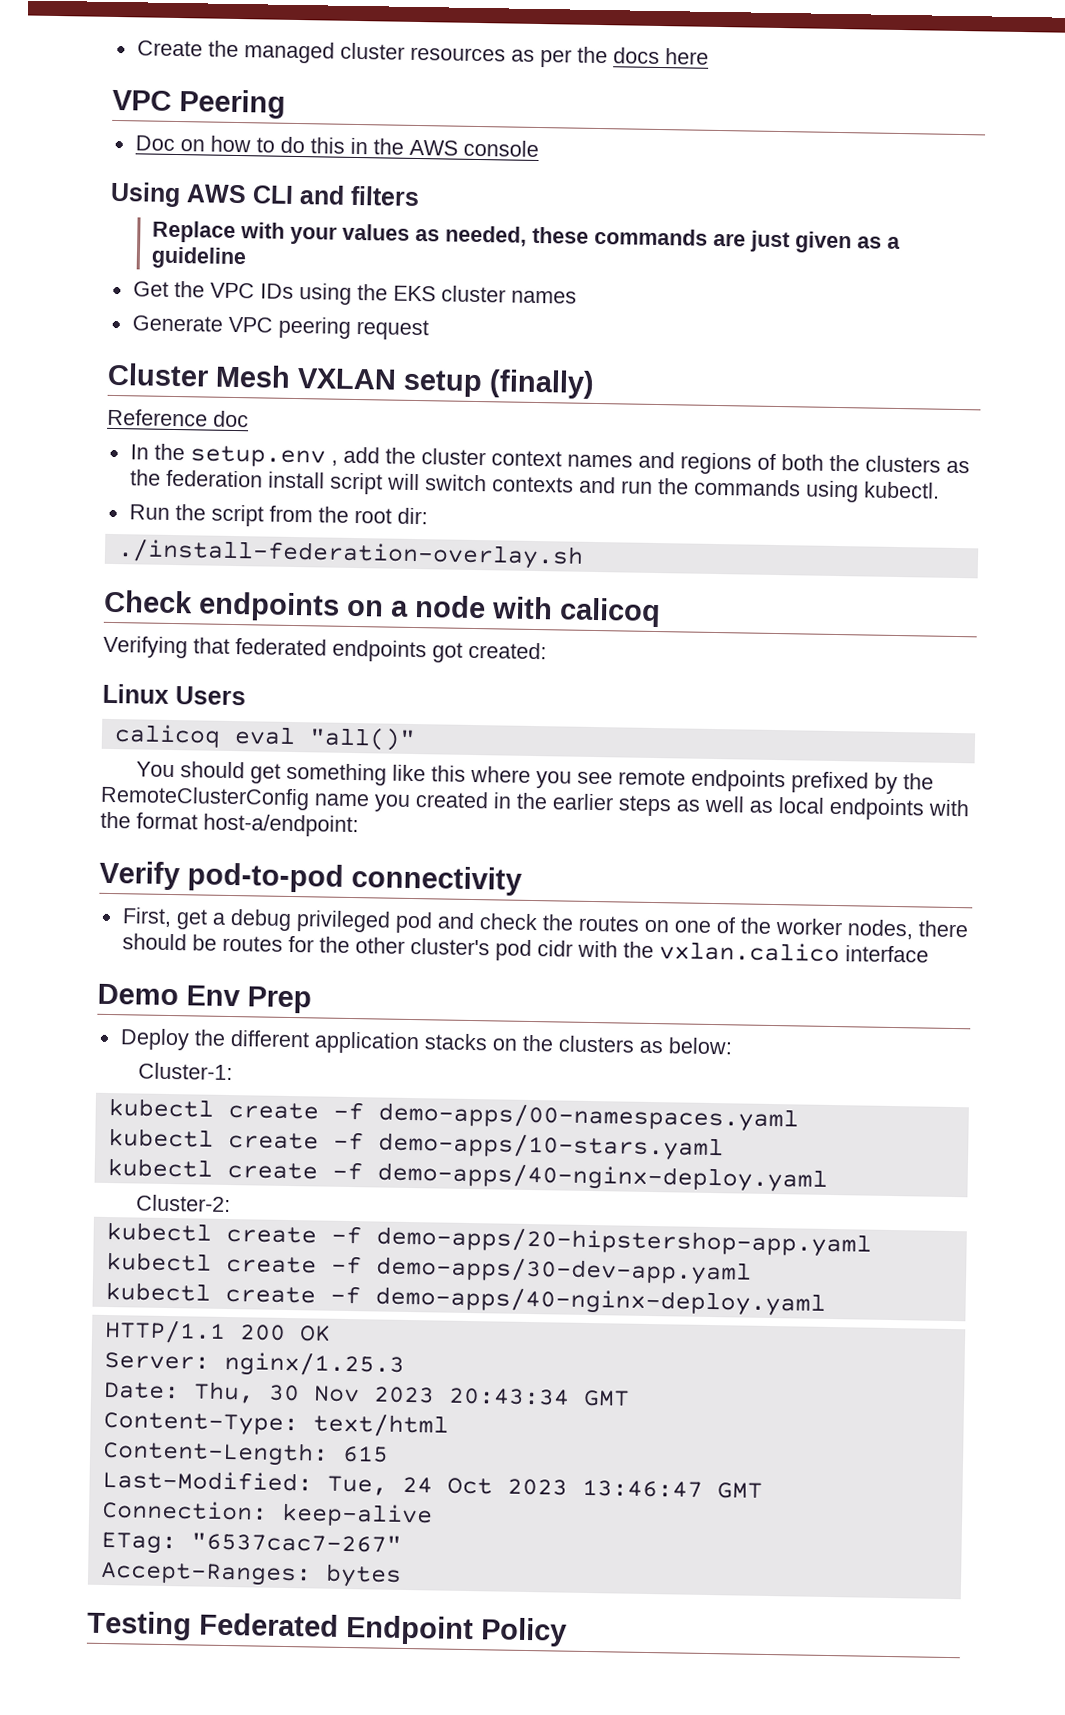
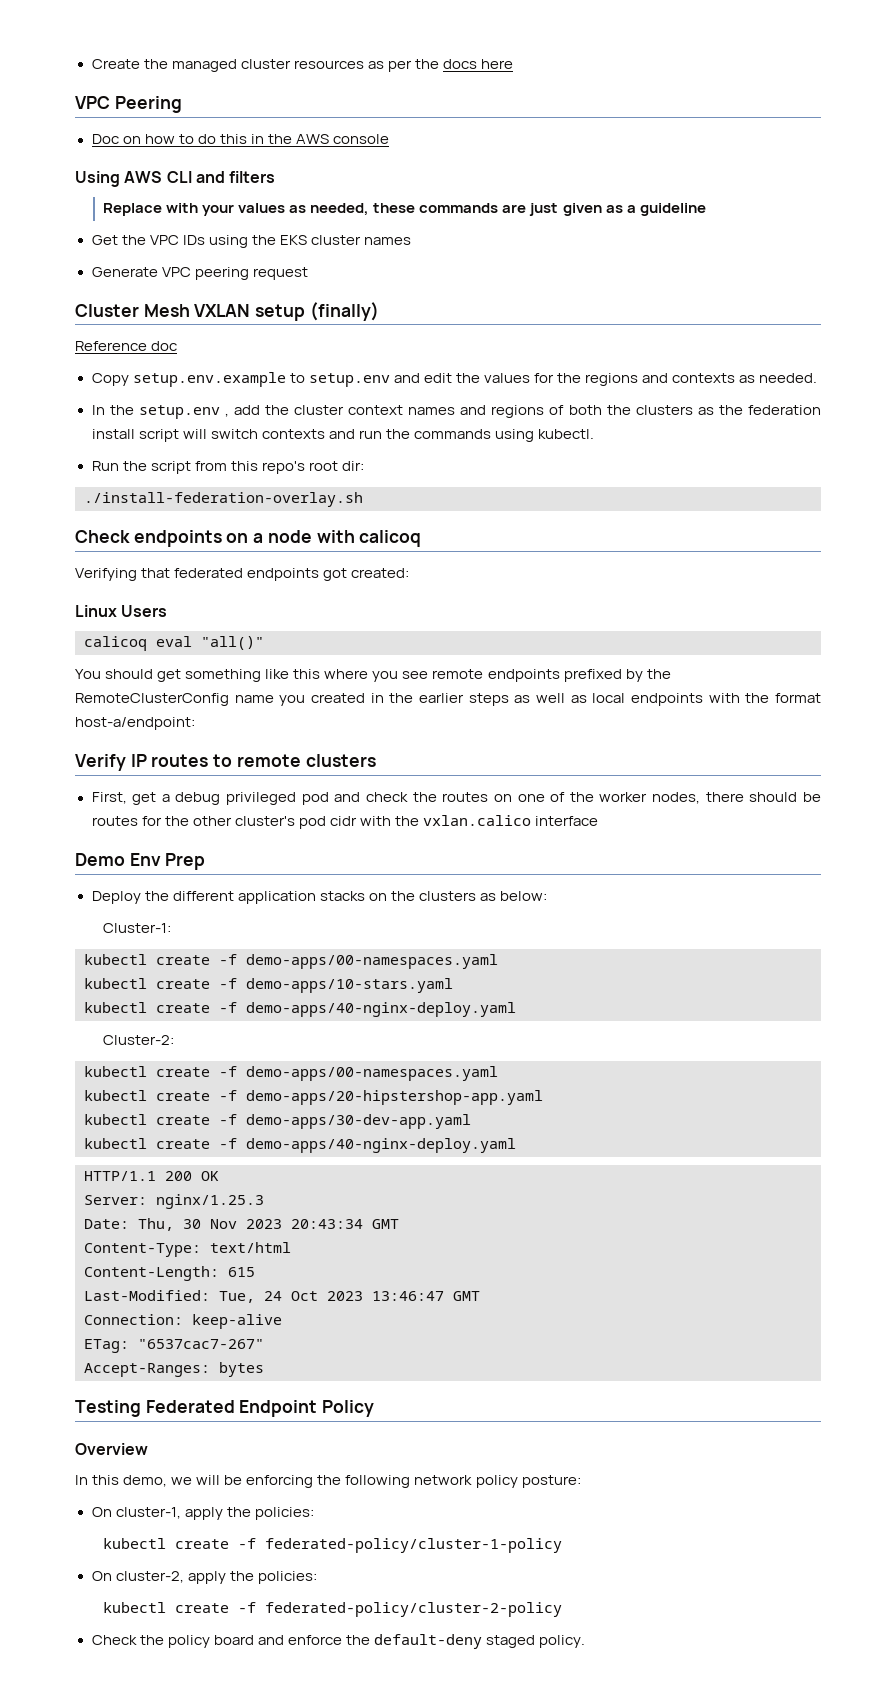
+ Copy setup.env.example to setup.env and edit the values for the regions and contexts as needed.
- Run the script from the root dir:
+ Run the script from this repo's root dir:
- Verify pod-to-pod connectivity
+ Verify IP routes to remote clusters
  Cluster-2:
+ kubectl create -f demo-apps/00-namespaces.yaml
+ Overview
+ In this demo, we will be enforcing the following network policy posture:
+ On cluster-1, apply the policies:
+ kubectl create -f federated-policy/cluster-1-policy
+ On cluster-2, apply the policies:
+ kubectl create -f federated-policy/cluster-2-policy
+ Check the policy board and enforce the default-deny staged policy.

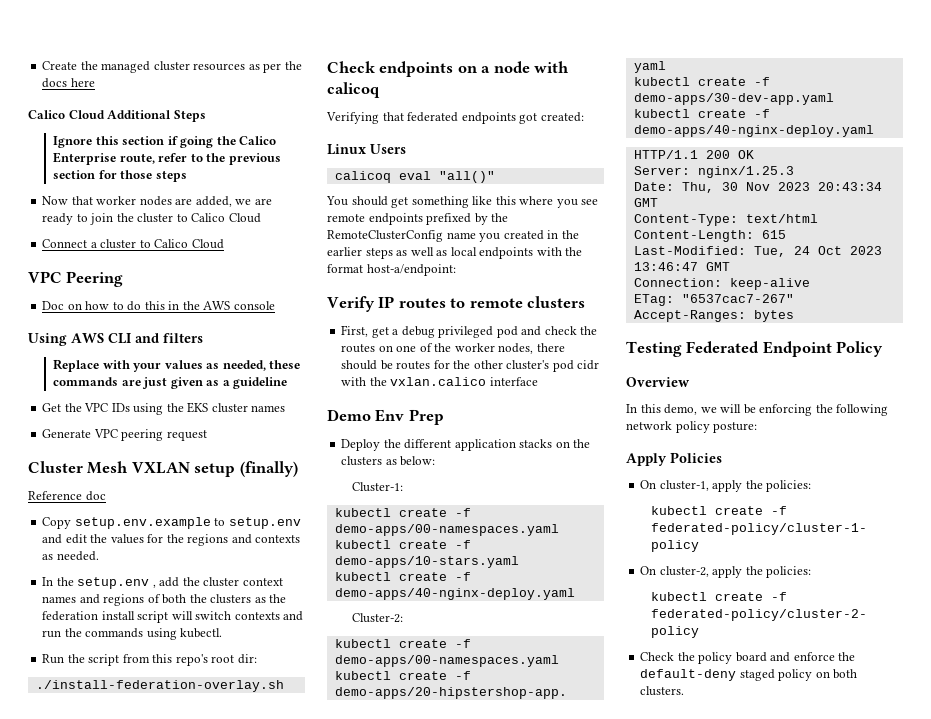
+ Calico Cloud Additional Steps
+ Ignore this section if going the Calico Enterprise route, refer to the previous section for those steps
+ Now that worker nodes are added, we are ready to join the cluster to Calico Cloud
+ Connect a cluster to Calico Cloud
+ Apply Policies
- Check the policy board and enforce the default-deny staged policy.
+ Check the policy board and enforce the default-deny staged policy on both clusters.

